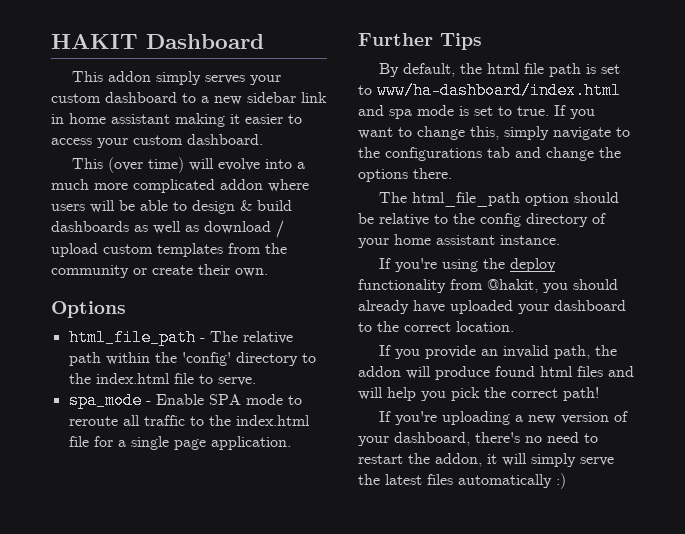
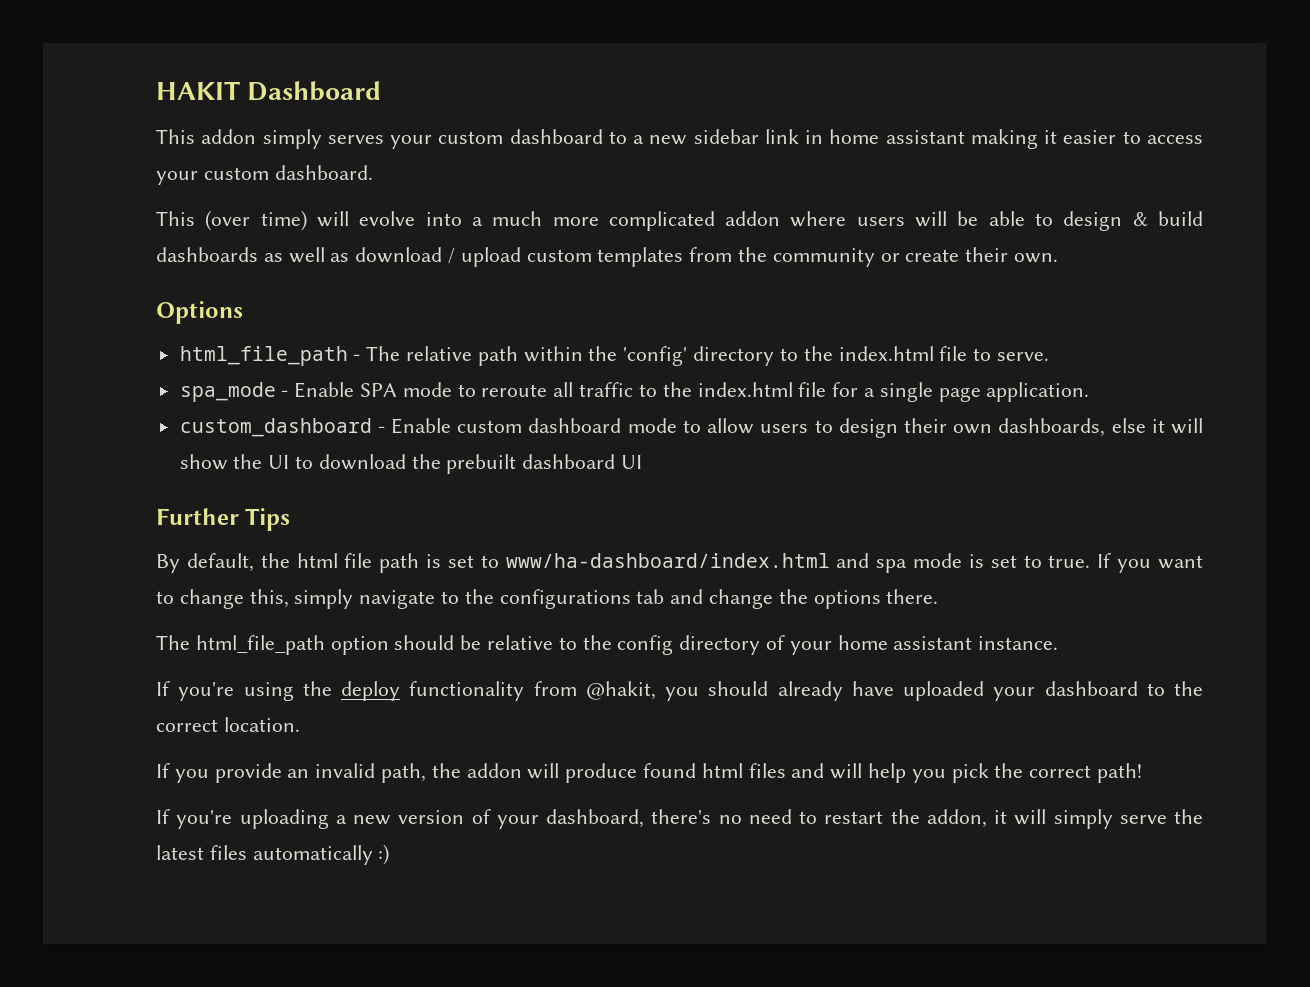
+ custom_dashboard - Enable custom dashboard mode to allow users to design their own dashboards, else it will show the UI to download the prebuilt dashboard UI

